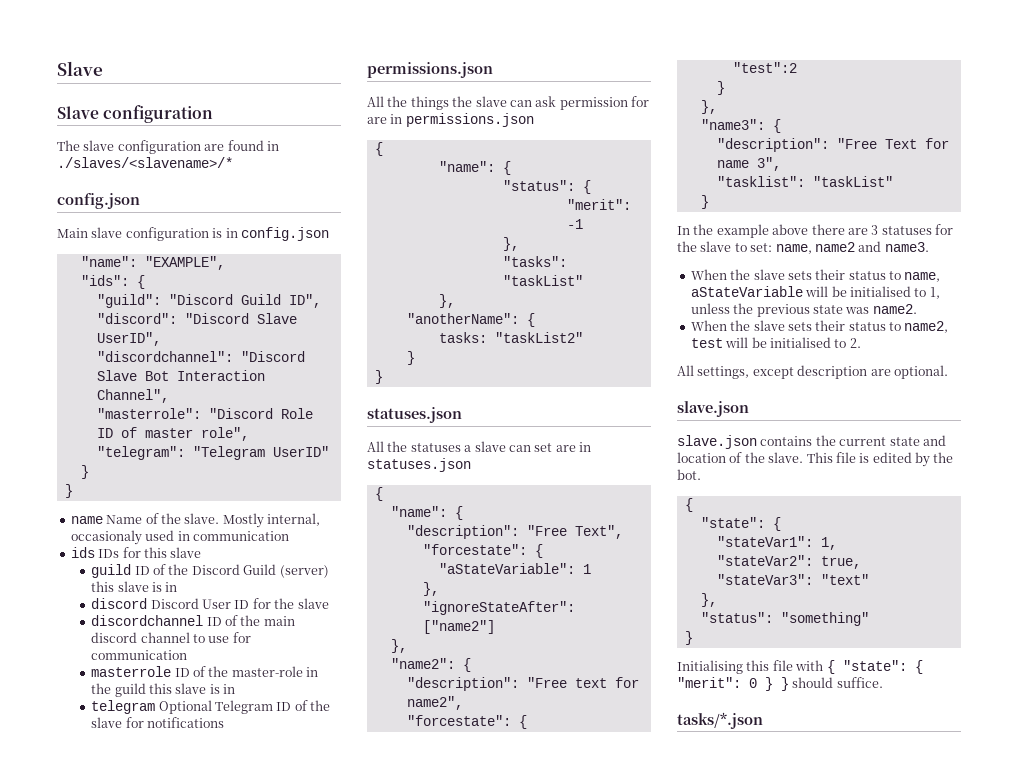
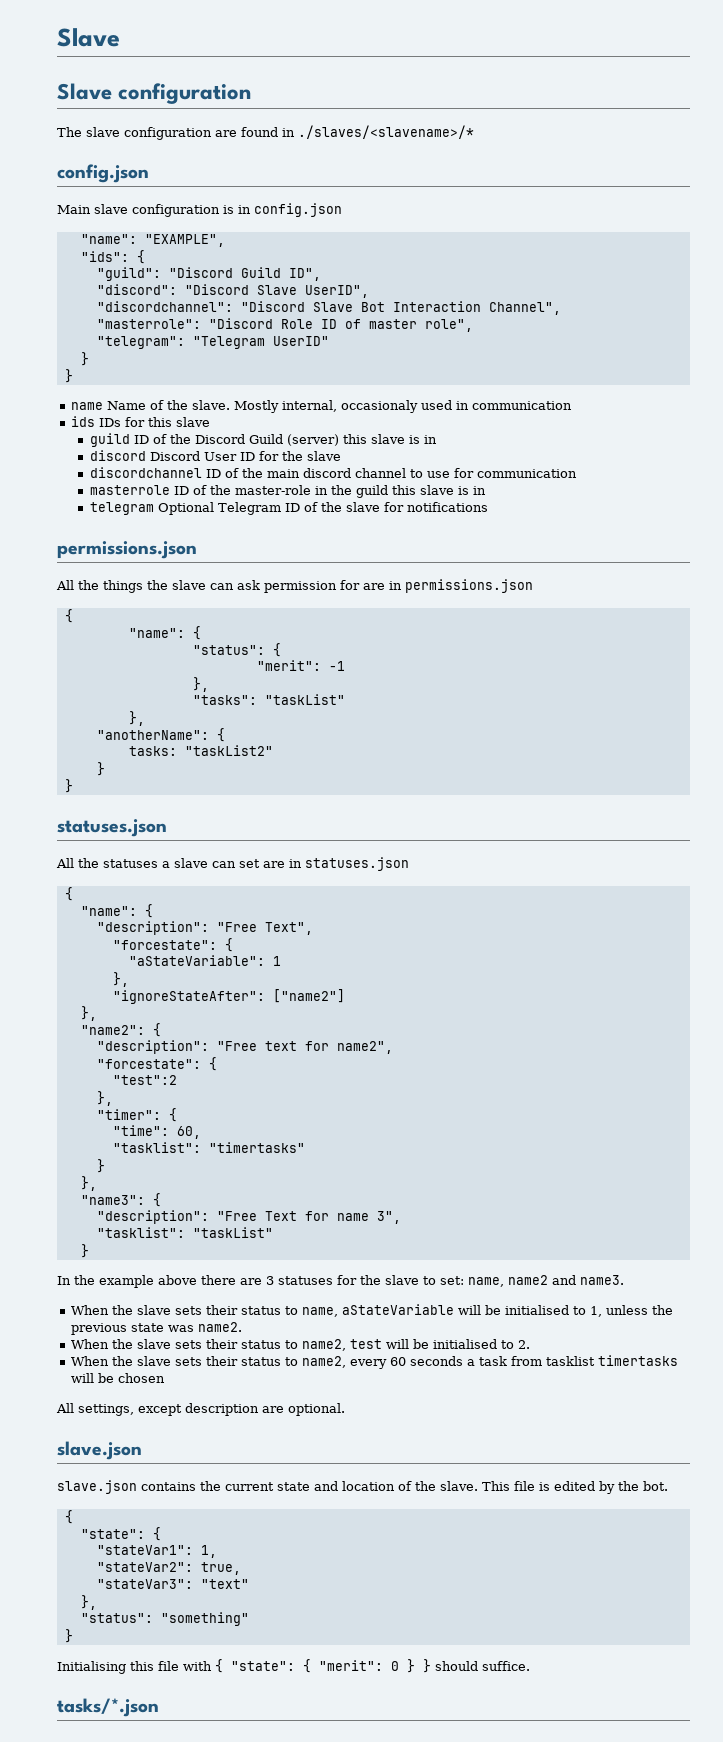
  "test":2
+ },
+ "timer": {
+ "time": 60,
+ "tasklist": "timertasks"
+ When the slave sets their status to name2, every 60 seconds a task from tasklist timertasks will be chosen

